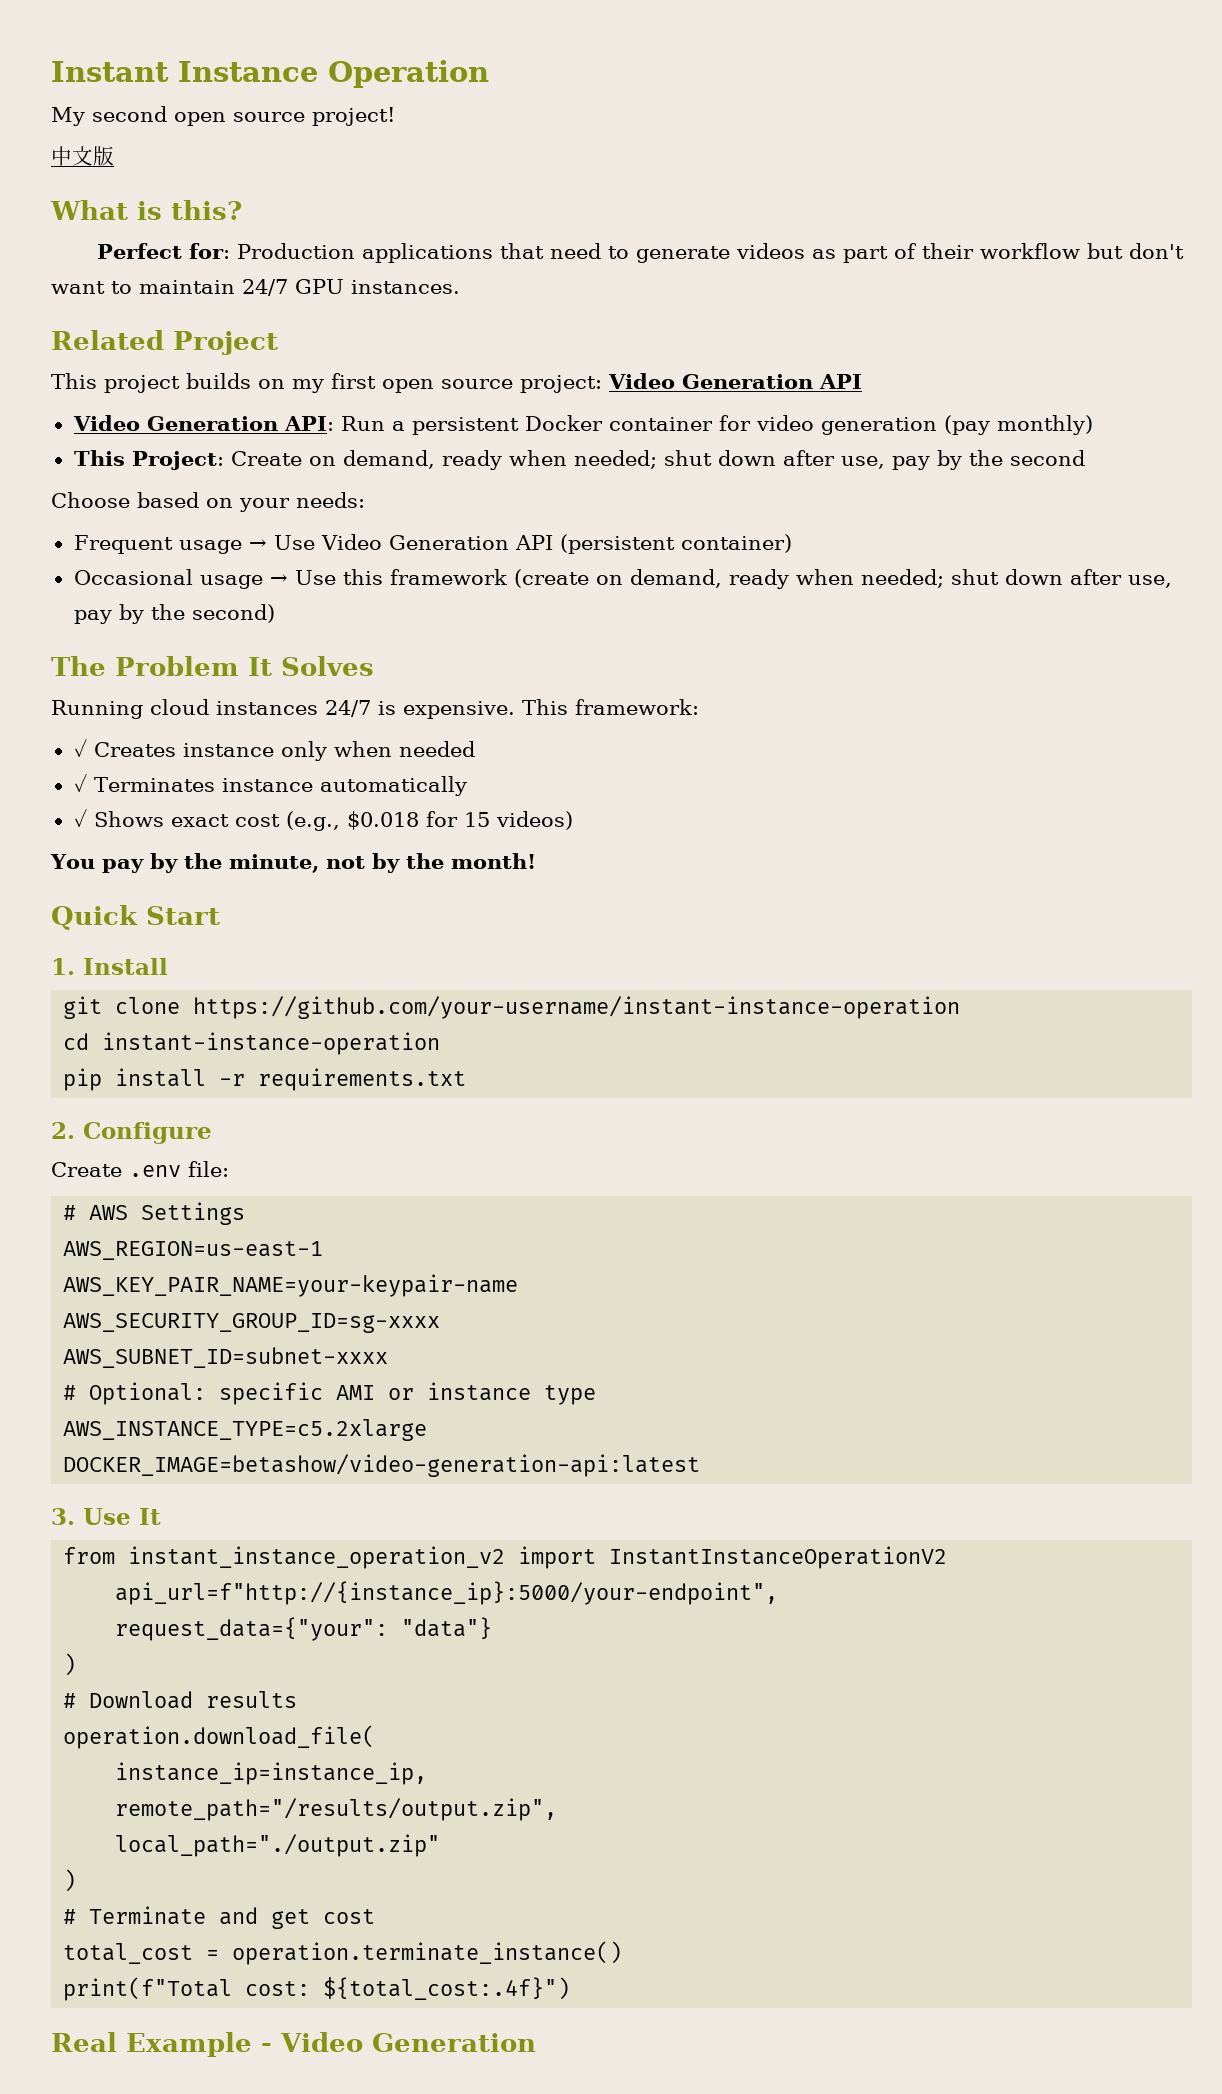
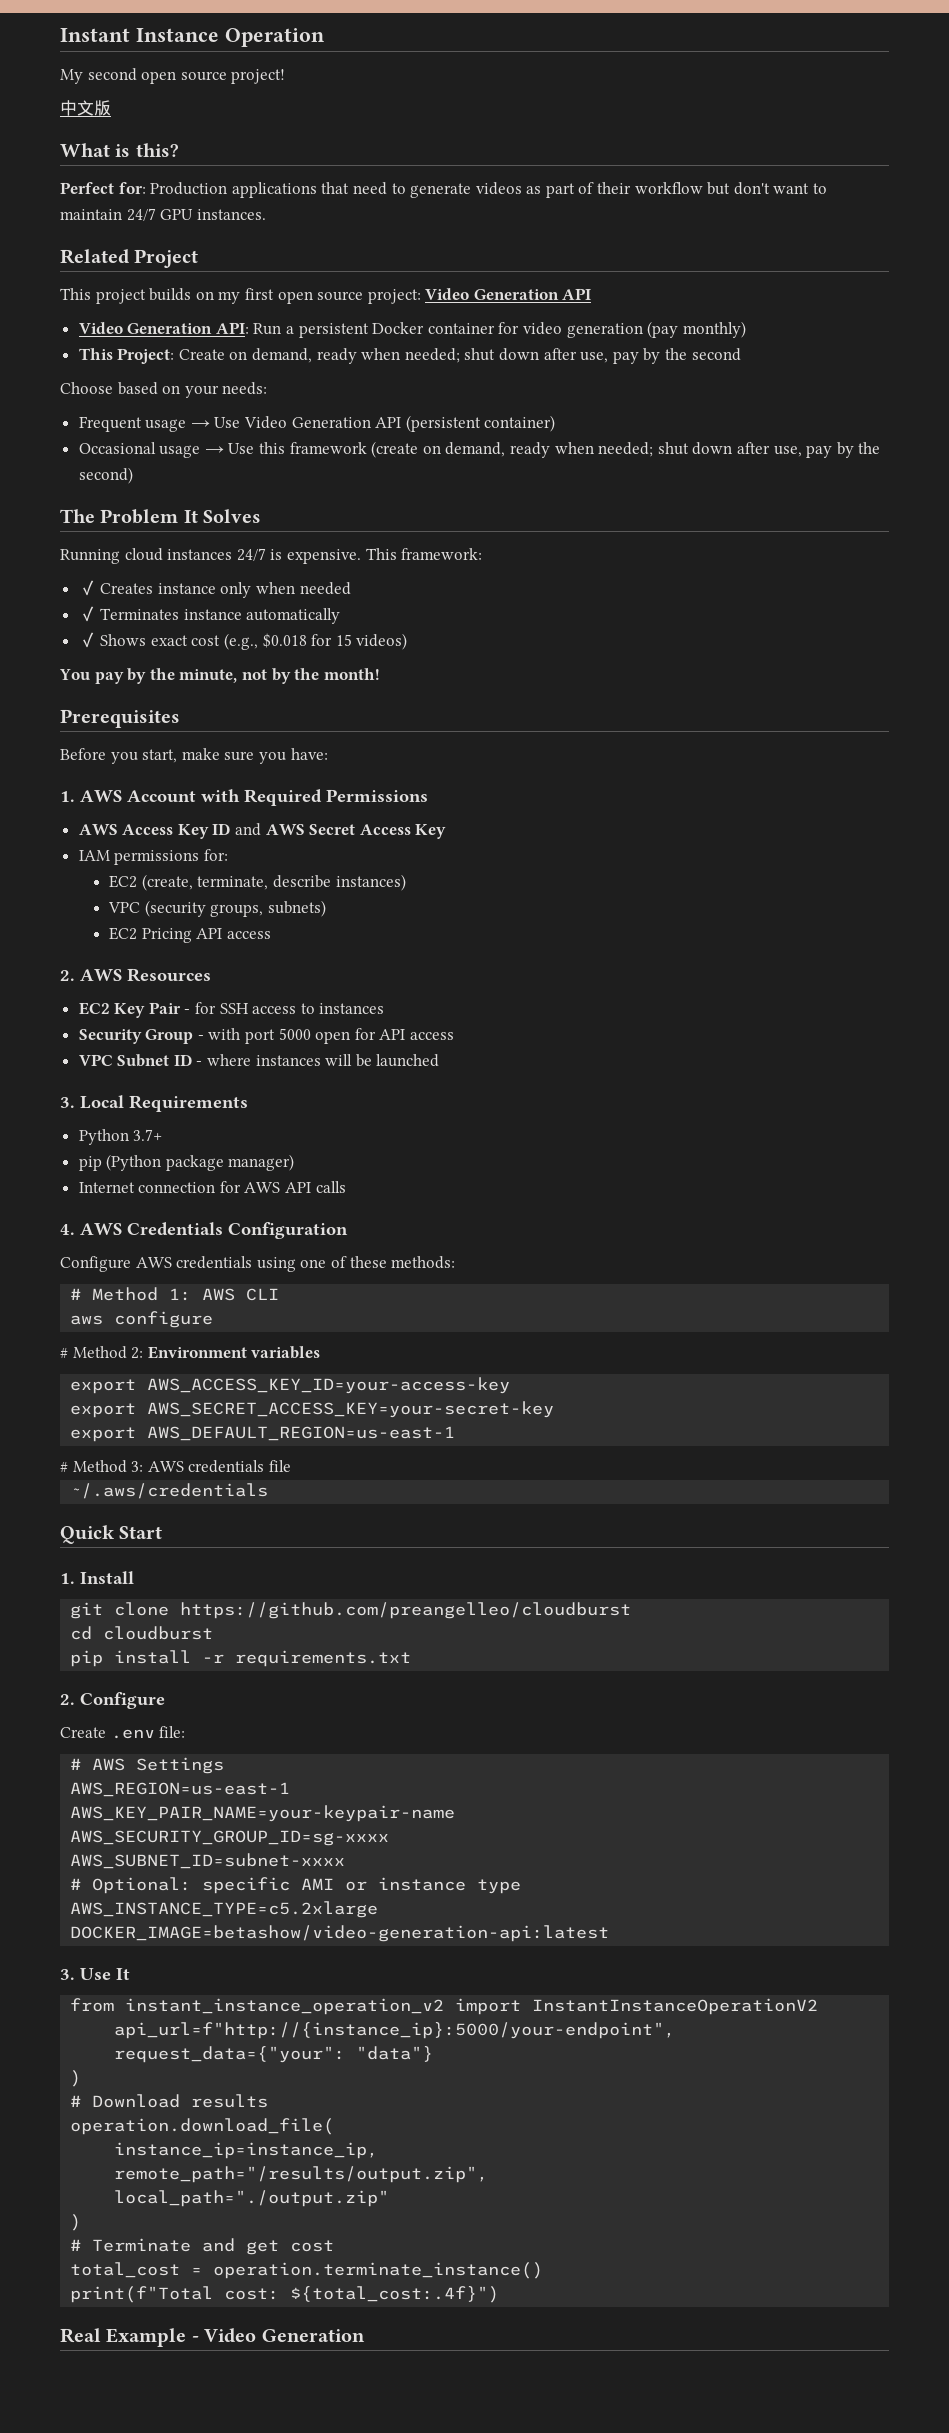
+ Prerequisites
+ Before you start, make sure you have:
+ 1. AWS Account with Required Permissions
+ AWS Access Key ID and AWS Secret Access Key
+ IAM permissions for:
+ EC2 (create, terminate, describe instances)
+ VPC (security groups, subnets)
+ EC2 Pricing API access
+ 2. AWS Resources
+ EC2 Key Pair - for SSH access to instances
+ Security Group - with port 5000 open for API access
+ VPC Subnet ID - where instances will be launched
+ 3. Local Requirements
+ Python 3.7+
+ pip (Python package manager)
+ Internet connection for AWS API calls
+ 4. AWS Credentials Configuration
+ Configure AWS credentials using one of these methods:
+ # Method 1: AWS CLI
+ aws configure
+ # Method 2: Environment variables
+ export AWS_ACCESS_KEY_ID=your-access-key
+ export AWS_SECRET_ACCESS_KEY=your-secret-key
+ export AWS_DEFAULT_REGION=us-east-1
+ # Method 3: AWS credentials file
+ ~/.aws/credentials
- git clone https://github.com/your-username/instant-instance-operation
+ git clone https://github.com/preangelleo/cloudburst
- cd instant-instance-operation
+ cd cloudburst

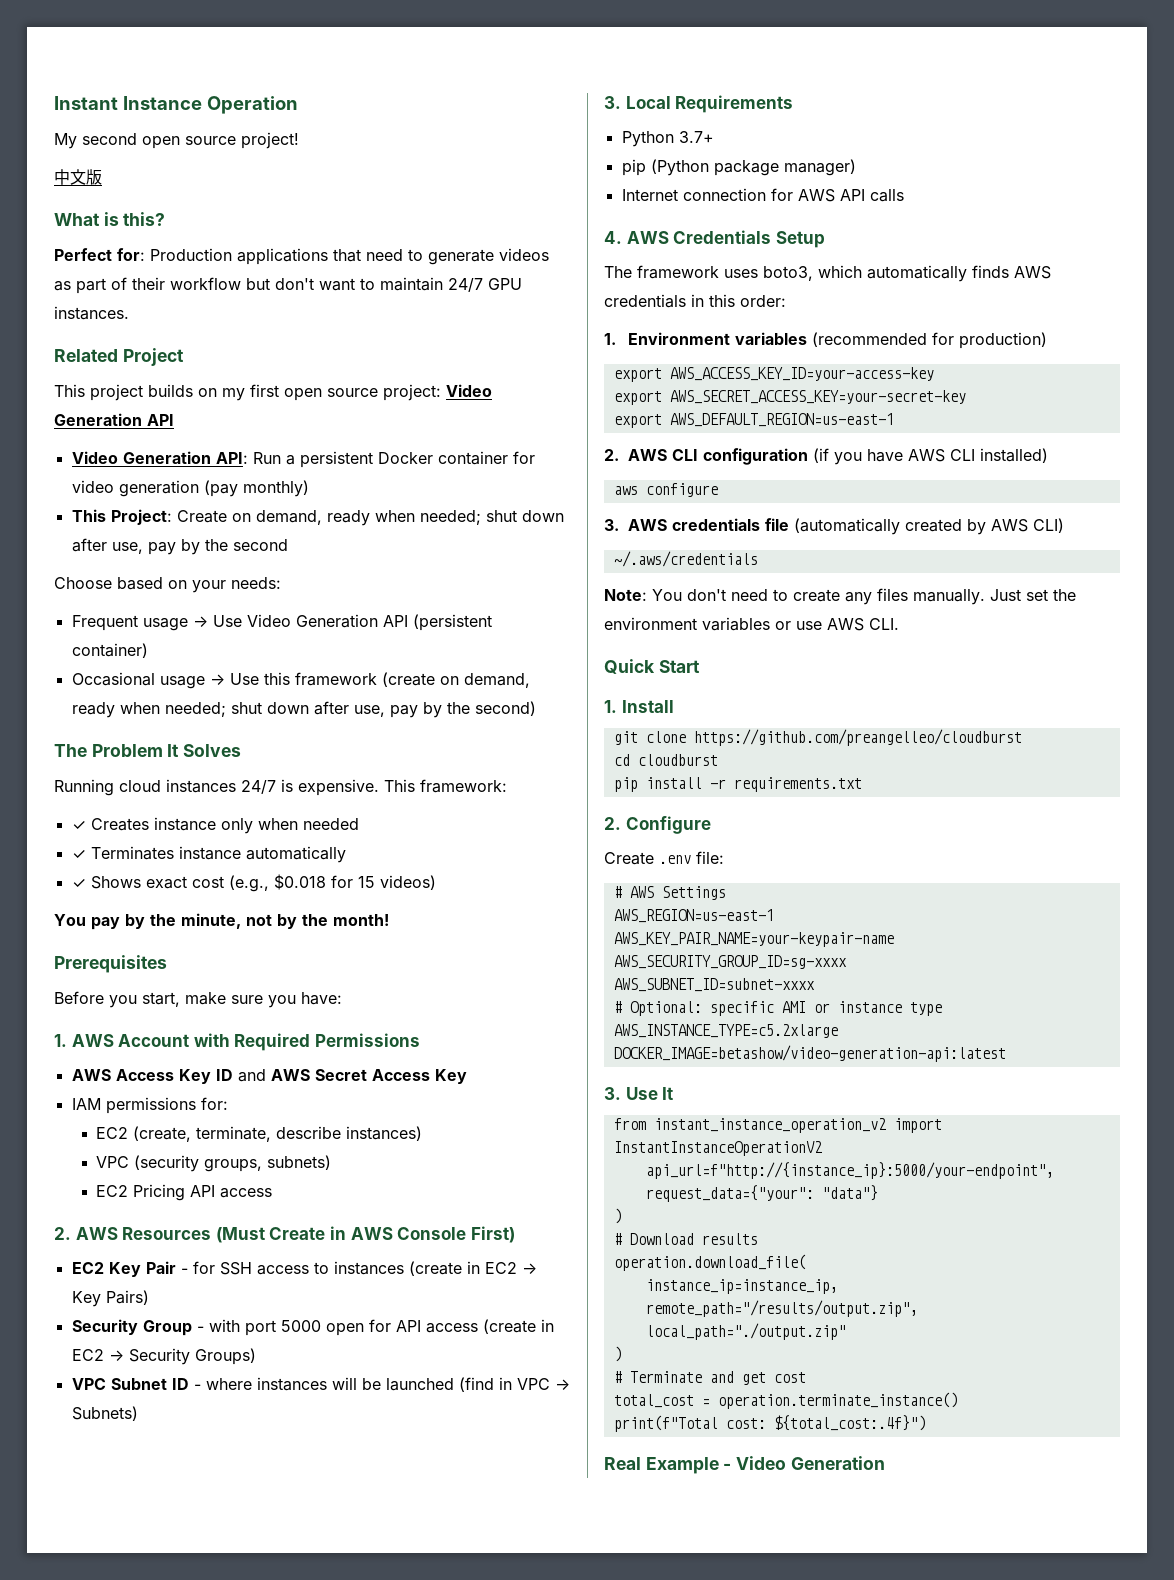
- 2. AWS Resources
+ 2. AWS Resources (Must Create in AWS Console First)
- EC2 Key Pair - for SSH access to instances
+ EC2 Key Pair - for SSH access to instances (create in EC2 → Key Pairs)
- Security Group - with port 5000 open for API access
+ Security Group - with port 5000 open for API access (create in EC2 → Security Groups)
- VPC Subnet ID - where instances will be launched
+ VPC Subnet ID - where instances will be launched (find in VPC → Subnets)
- 4. AWS Credentials Configuration
- Configure AWS credentials using one of these methods:
- # Method 1: AWS CLI
- aws configure
- # Method 2: Environment variables
+ 4. AWS Credentials Setup
+ The framework uses boto3, which automatically finds AWS credentials in this order:
+ 1. Environment variables (recommended for production)
- # Method 3: AWS credentials file
+ 2. AWS CLI configuration (if you have AWS CLI installed)
+ aws configure
+ 3. AWS credentials file (automatically created by AWS CLI)
  ~/.aws/credentials
+ Note: You don't need to create any files manually. Just set the environment variables or use AWS CLI.

